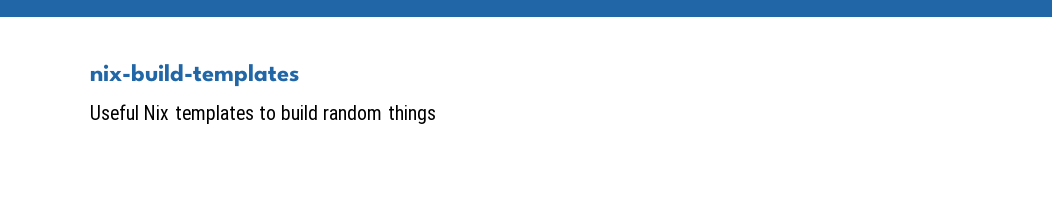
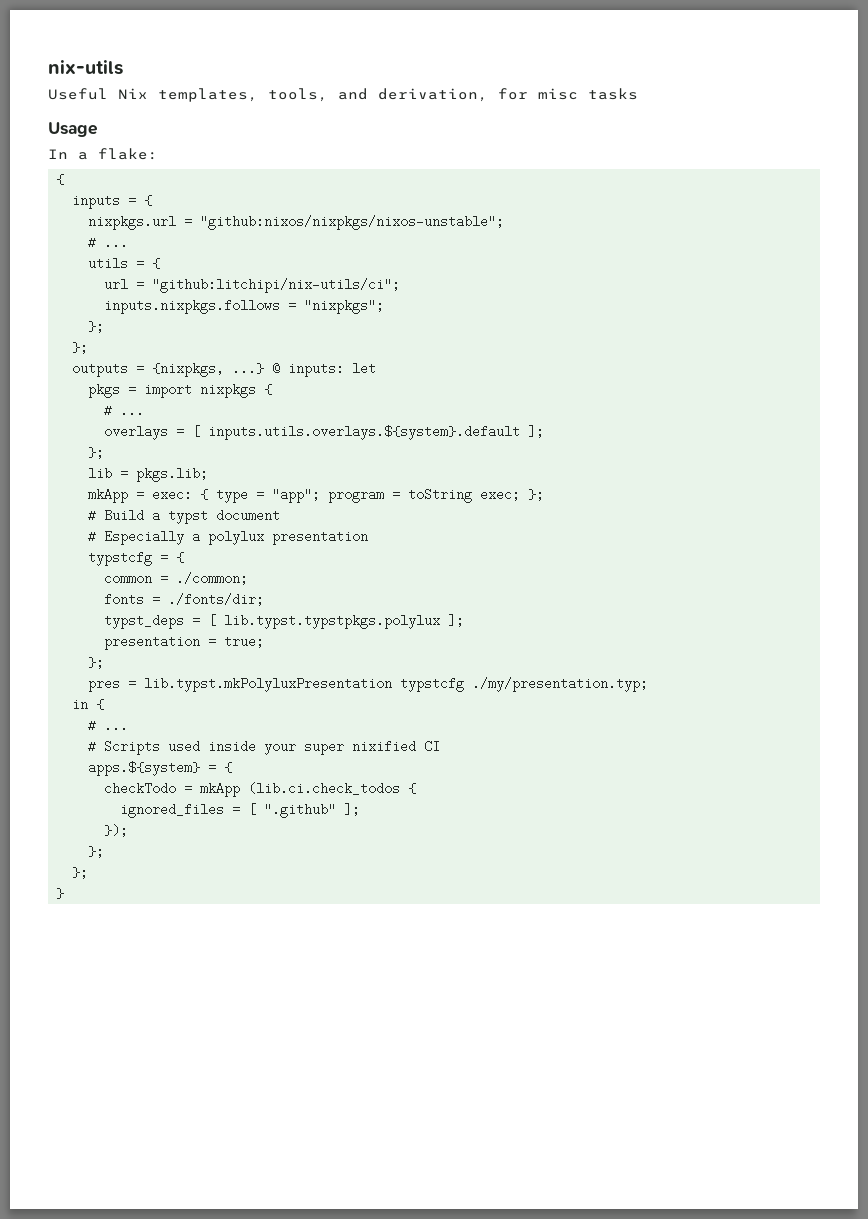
- nix-build-templates
+ nix-utils
- Useful Nix templates to build random things
+ Useful Nix templates, tools, and derivation, for misc tasks
+ Usage
+ In a flake:
+ {
+ inputs = {
+ nixpkgs.url = "github:nixos/nixpkgs/nixos-unstable";
+ # ...
+ utils = {
+ url = "github:litchipi/nix-utils/ci";
+ inputs.nixpkgs.follows = "nixpkgs";
+ };
+ };
+ outputs = {nixpkgs, ...} @ inputs: let
+ pkgs = import nixpkgs {
+ # ...
+ overlays = [ inputs.utils.overlays.${system}.default ];
+ };
+ lib = pkgs.lib;
+ mkApp = exec: { type = "app"; program = toString exec; };
+ # Build a typst document
+ # Especially a polylux presentation
+ typstcfg = {
+ common = ./common;
+ fonts = ./fonts/dir;
+ typst_deps = [ lib.typst.typstpkgs.polylux ];
+ presentation = true;
+ };
+ pres = lib.typst.mkPolyluxPresentation typstcfg ./my/presentation.typ;
+ in {
+ # ...
+ # Scripts used inside your super nixified CI
+ apps.${system} = {
+ checkTodo = mkApp (lib.ci.check_todos {
+ ignored_files = [ ".github" ];
+ });
+ };
+ };
+ }

